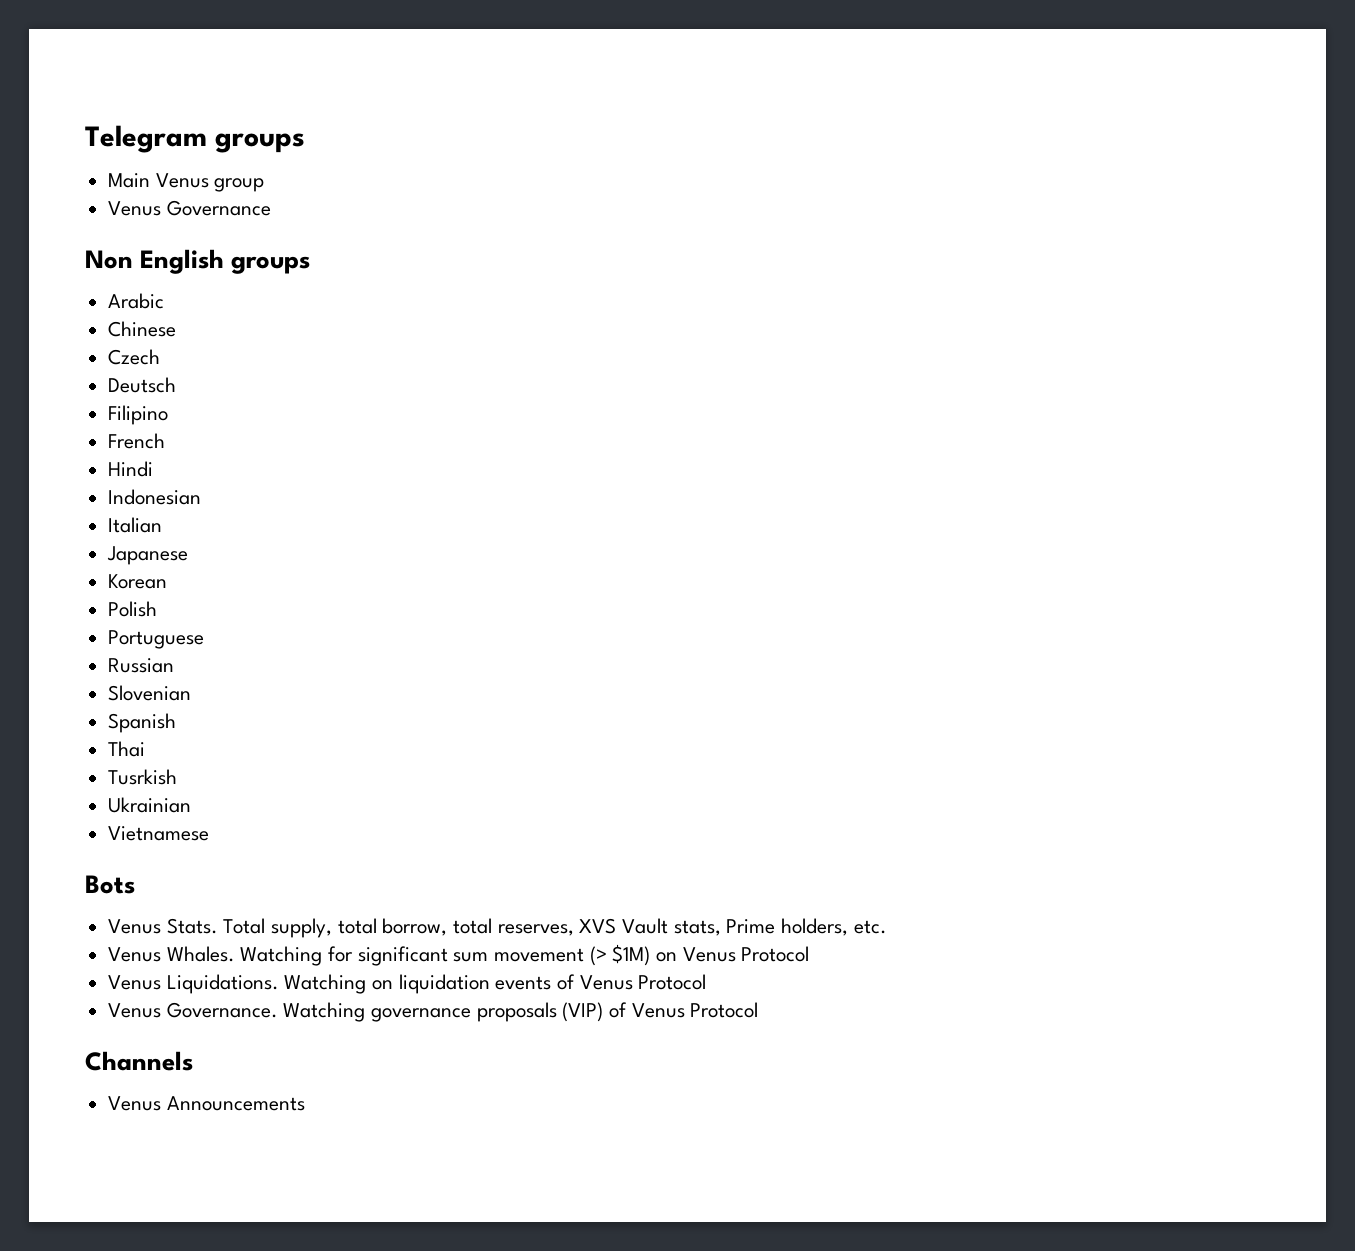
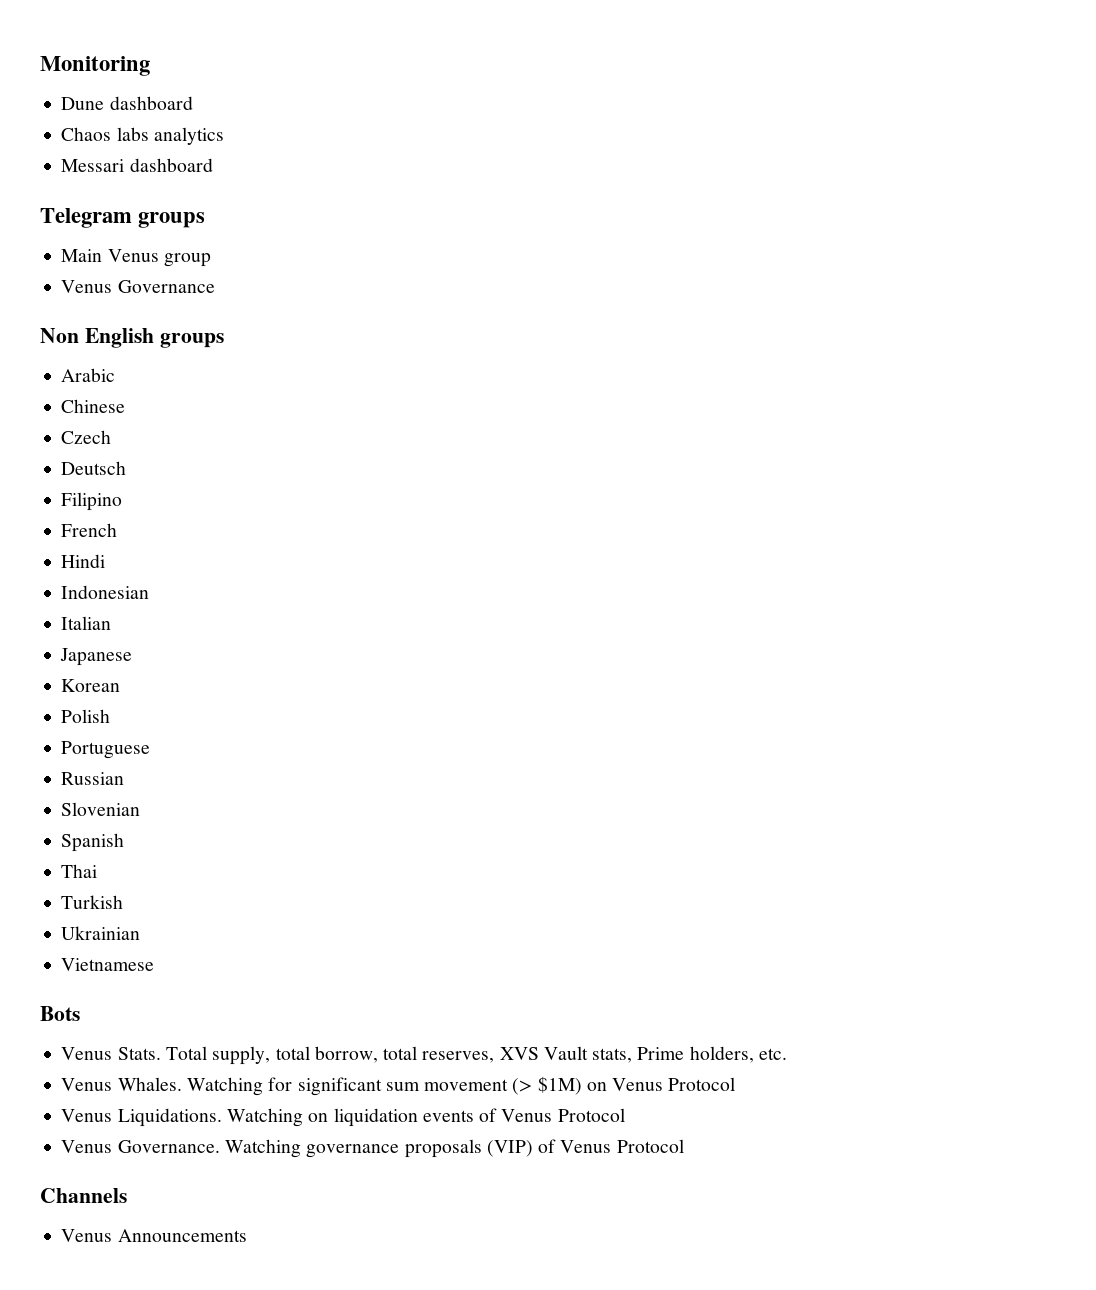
+ Monitoring
+ Dune dashboard
+ Chaos labs analytics
+ Messari dashboard
- Tusrkish
+ Turkish

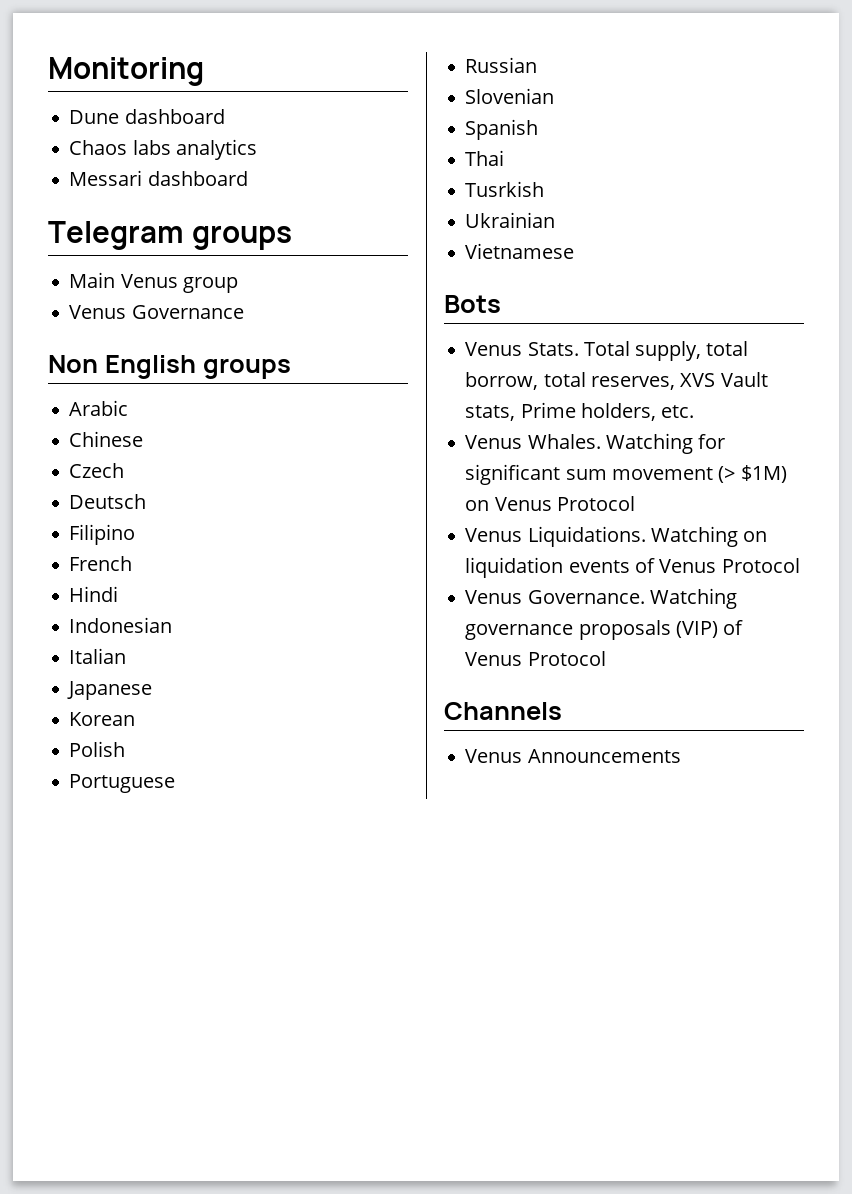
- Turkish
+ Tusrkish

